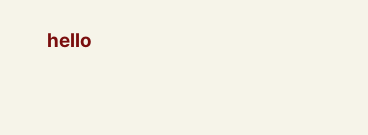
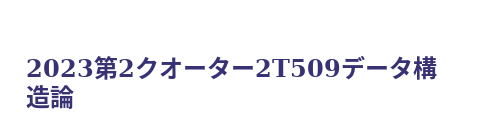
- hello
+ 2023第2クオーター2T509データ構造論

